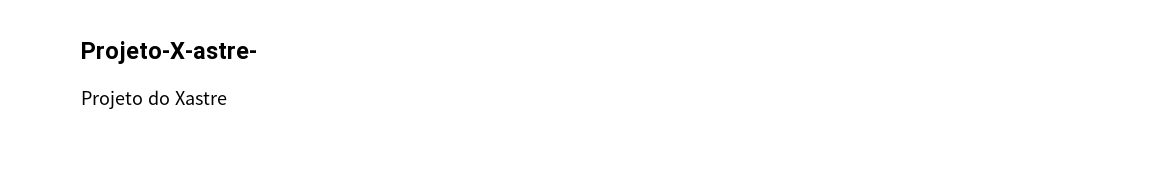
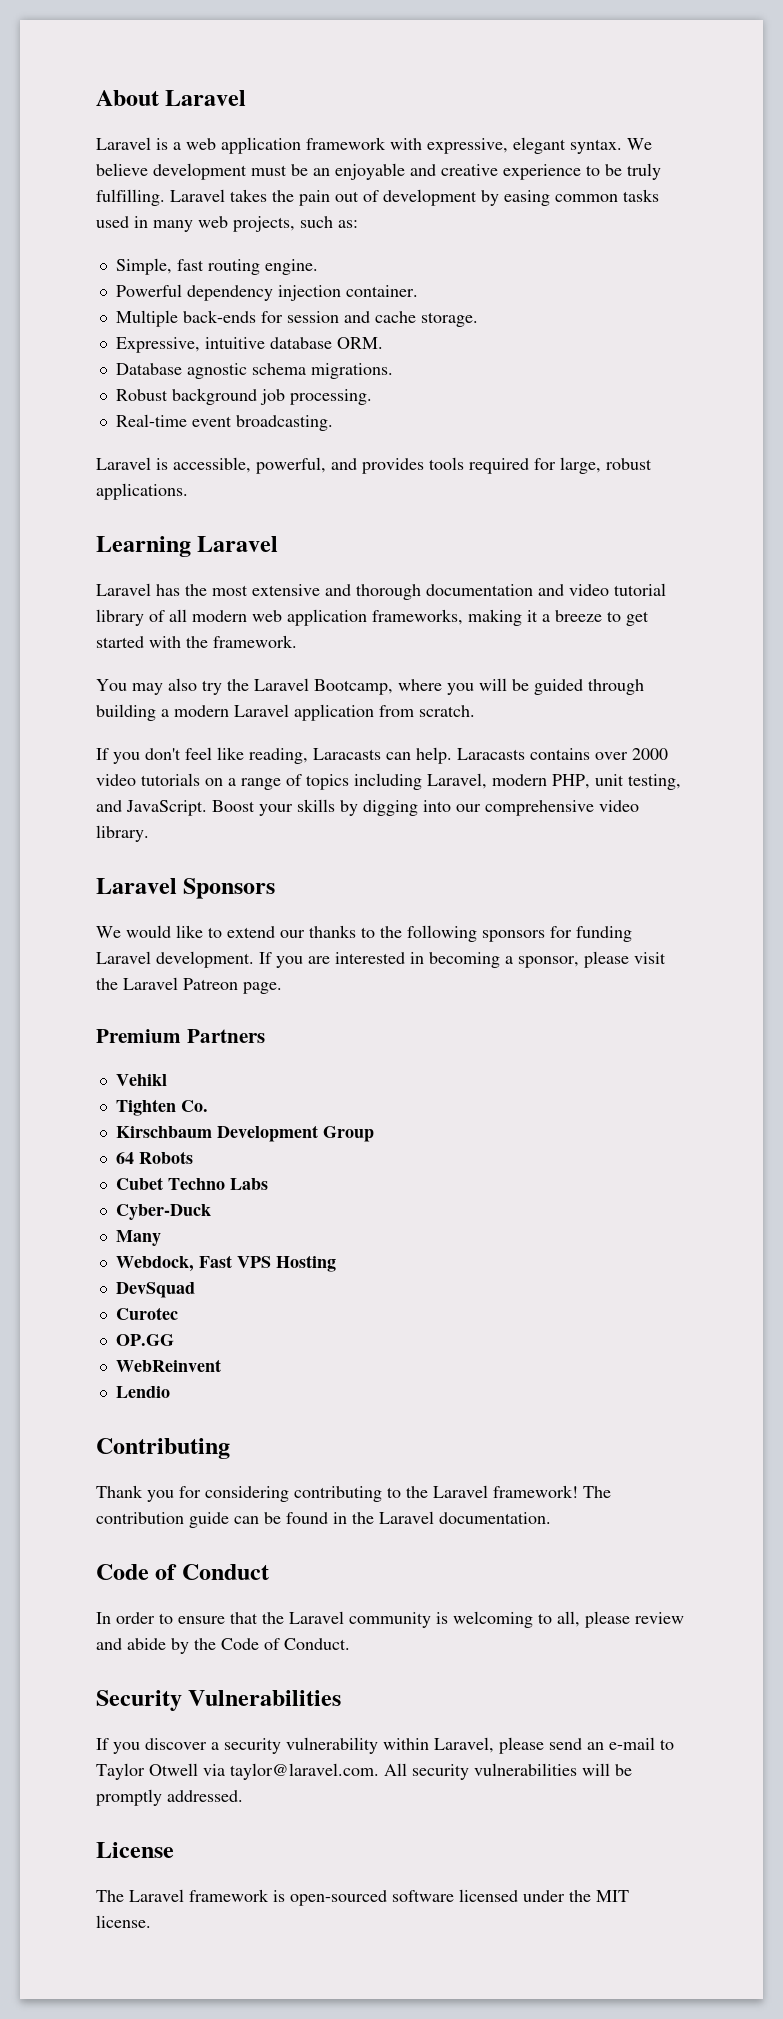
- Projeto-X-astre-
- Projeto do Xastre
+ About Laravel
+ Laravel is a web application framework with expressive, elegant syntax. We believe development must be an enjoyable and creative experience to be truly fulfilling. Laravel takes the pain out of development by easing common tasks used in many web projects, such as:
+ Simple, fast routing engine.
+ Powerful dependency injection container.
+ Multiple back-ends for session and cache storage.
+ Expressive, intuitive database ORM.
+ Database agnostic schema migrations.
+ Robust background job processing.
+ Real-time event broadcasting.
+ Laravel is accessible, powerful, and provides tools required for large, robust applications.
+ Learning Laravel
+ Laravel has the most extensive and thorough documentation and video tutorial library of all modern web application frameworks, making it a breeze to get started with the framework.
+ You may also try the Laravel Bootcamp, where you will be guided through building a modern Laravel application from scratch.
+ If you don't feel like reading, Laracasts can help. Laracasts contains over 2000 video tutorials on a range of topics including Laravel, modern PHP, unit testing, and JavaScript. Boost your skills by digging into our comprehensive video library.
+ Laravel Sponsors
+ We would like to extend our thanks to the following sponsors for funding Laravel development. If you are interested in becoming a sponsor, please visit the Laravel Patreon page.
+ Premium Partners
+ Vehikl
+ Tighten Co.
+ Kirschbaum Development Group
+ 64 Robots
+ Cubet Techno Labs
+ Cyber-Duck
+ Many
+ Webdock, Fast VPS Hosting
+ DevSquad
+ Curotec
+ OP.GG
+ WebReinvent
+ Lendio
+ Contributing
+ Thank you for considering contributing to the Laravel framework! The contribution guide can be found in the Laravel documentation.
+ Code of Conduct
+ In order to ensure that the Laravel community is welcoming to all, please review and abide by the Code of Conduct.
+ Security Vulnerabilities
+ If you discover a security vulnerability within Laravel, please send an e-mail to Taylor Otwell via taylor@laravel.com. All security vulnerabilities will be promptly addressed.
+ License
+ The Laravel framework is open-sourced software licensed under the MIT license.

